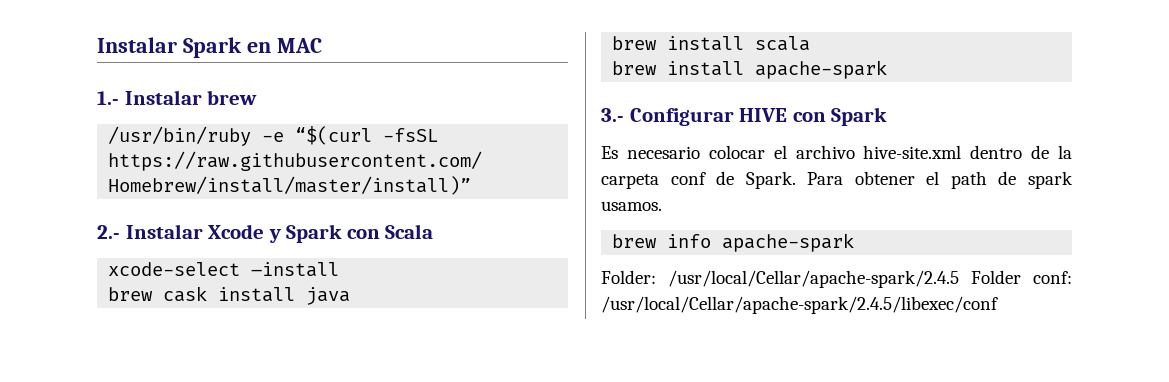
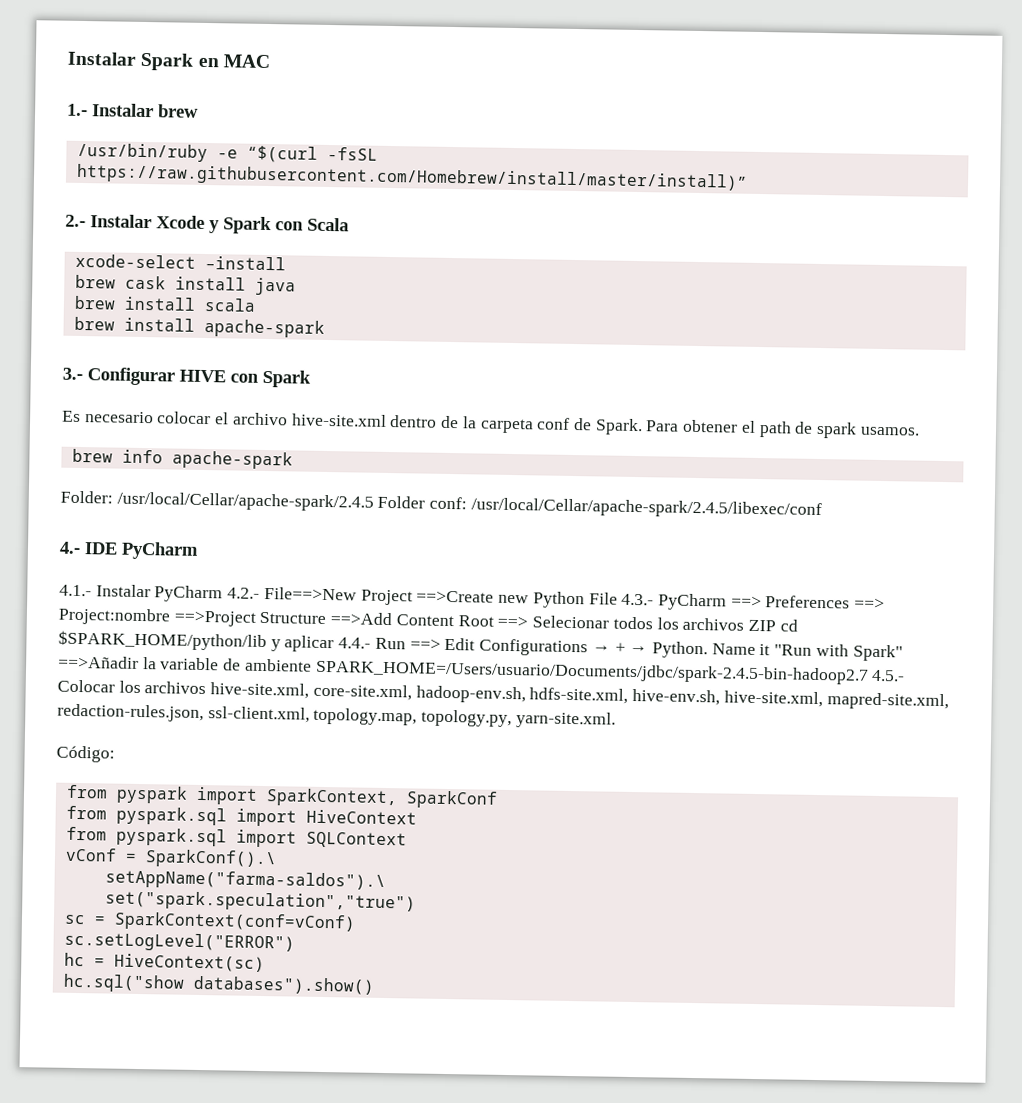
+ 4.- IDE PyCharm
+ 4.1.- Instalar PyCharm 4.2.- File==>New Project ==>Create new Python File 4.3.- PyCharm ==> Preferences ==> Project:nombre ==>Project Structure ==>Add Content Root ==> Selecionar todos los archivos ZIP cd $SPARK_HOME/python/lib y aplicar 4.4.- Run ==> Edit Configurations → + → Python. Name it "Run with Spark" ==>Añadir la variable de ambiente SPARK_HOME=/Users/usuario/Documents/jdbc/spark-2.4.5-bin-hadoop2.7 4.5.- Colocar los archivos hive-site.xml, core-site.xml, hadoop-env.sh, hdfs-site.xml, hive-env.sh, hive-site.xml, mapred-site.xml, redaction-rules.json, ssl-client.xml, topology.map, topology.py, yarn-site.xml.
+ Código:
+ from pyspark import SparkContext, SparkConf
+ from pyspark.sql import HiveContext
+ from pyspark.sql import SQLContext
+ vConf = SparkConf().\
+ setAppName("farma-saldos").\
+ set("spark.speculation","true")
+ sc = SparkContext(conf=vConf)
+ sc.setLogLevel("ERROR")
+ hc = HiveContext(sc)
+ hc.sql("show databases").show()

